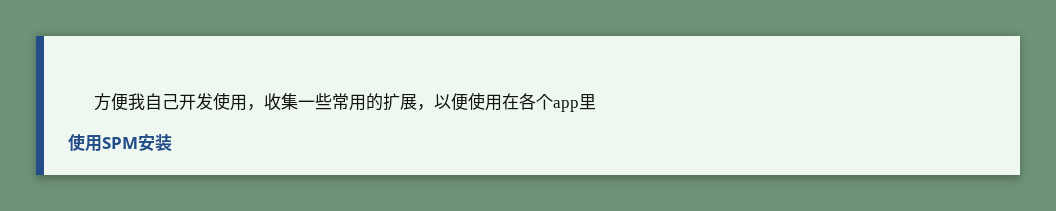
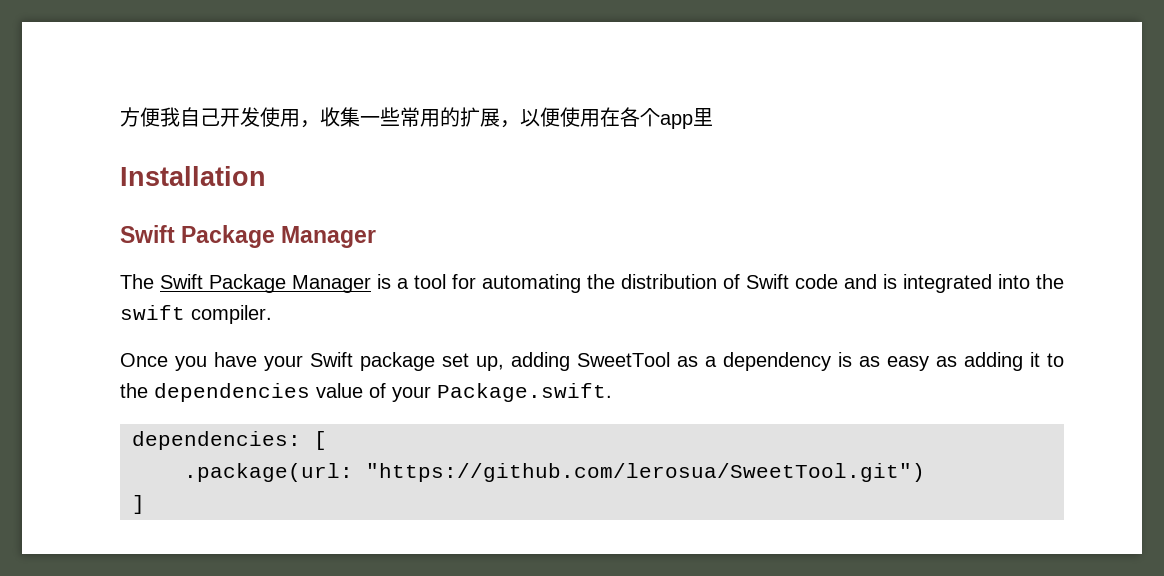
- 使用SPM安装
+ Installation
+ Swift Package Manager
+ The Swift Package Manager is a tool for automating the distribution of Swift code and is integrated into the swift compiler.
+ Once you have your Swift package set up, adding SweetTool as a dependency is as easy as adding it to the dependencies value of your Package.swift.
+ dependencies: [
+ .package(url: "https://github.com/lerosua/SweetTool.git")
+ ]

